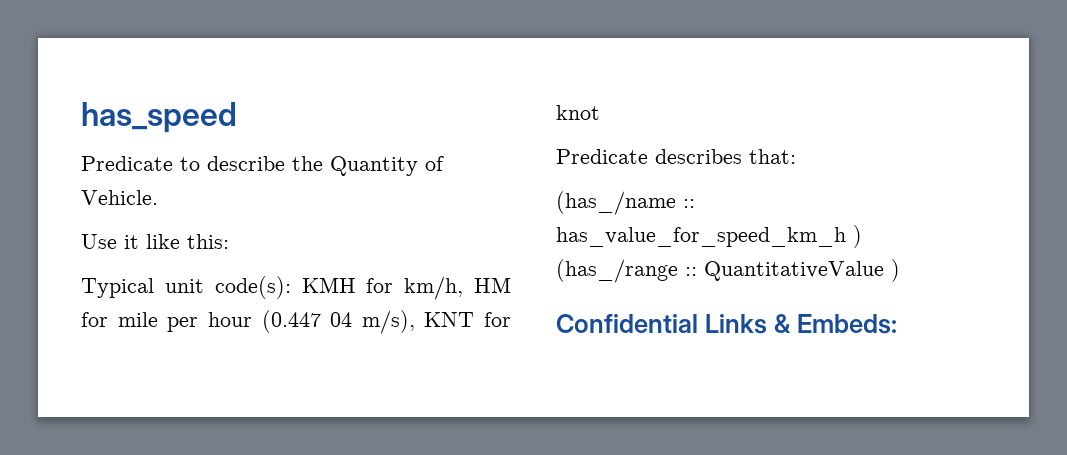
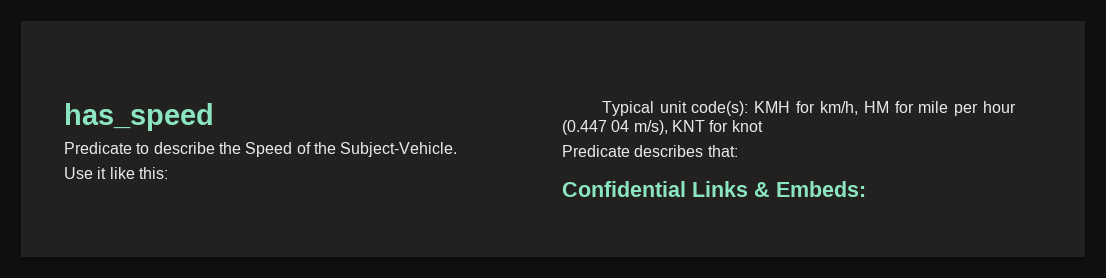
- Predicate to describe the Quantity of Vehicle.
+ Predicate to describe the Speed of the Subject-Vehicle.
- (has_/name :: has_value_for_speed_km_h ) (has_/range :: QuantitativeValue )

